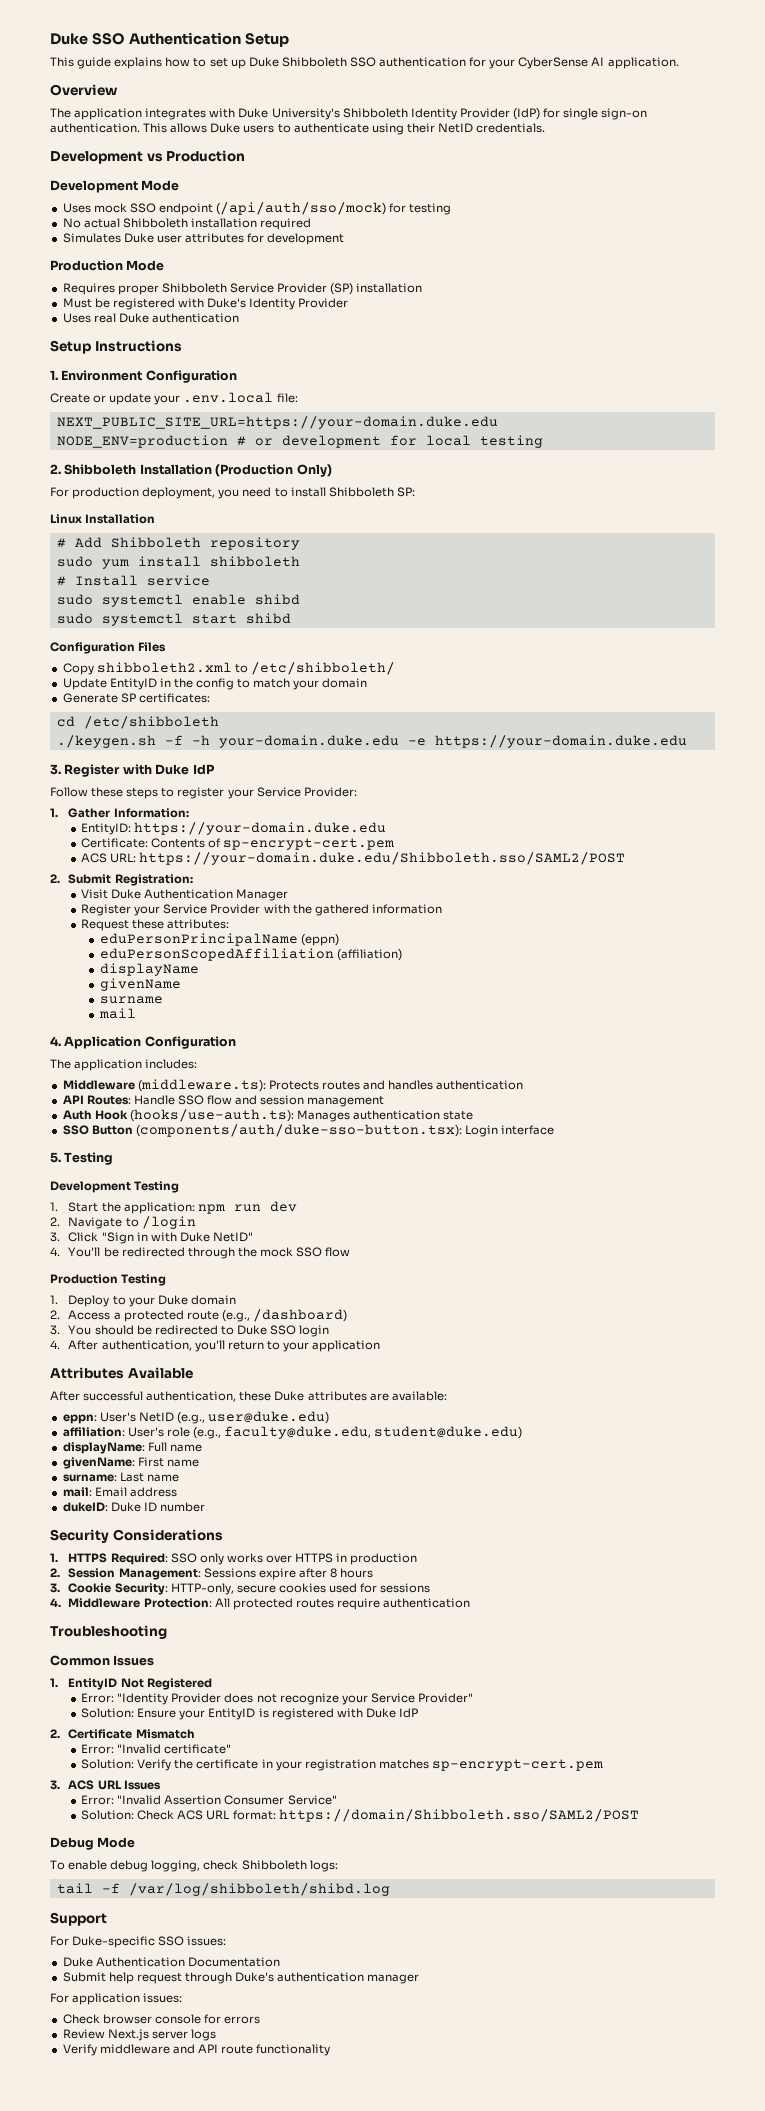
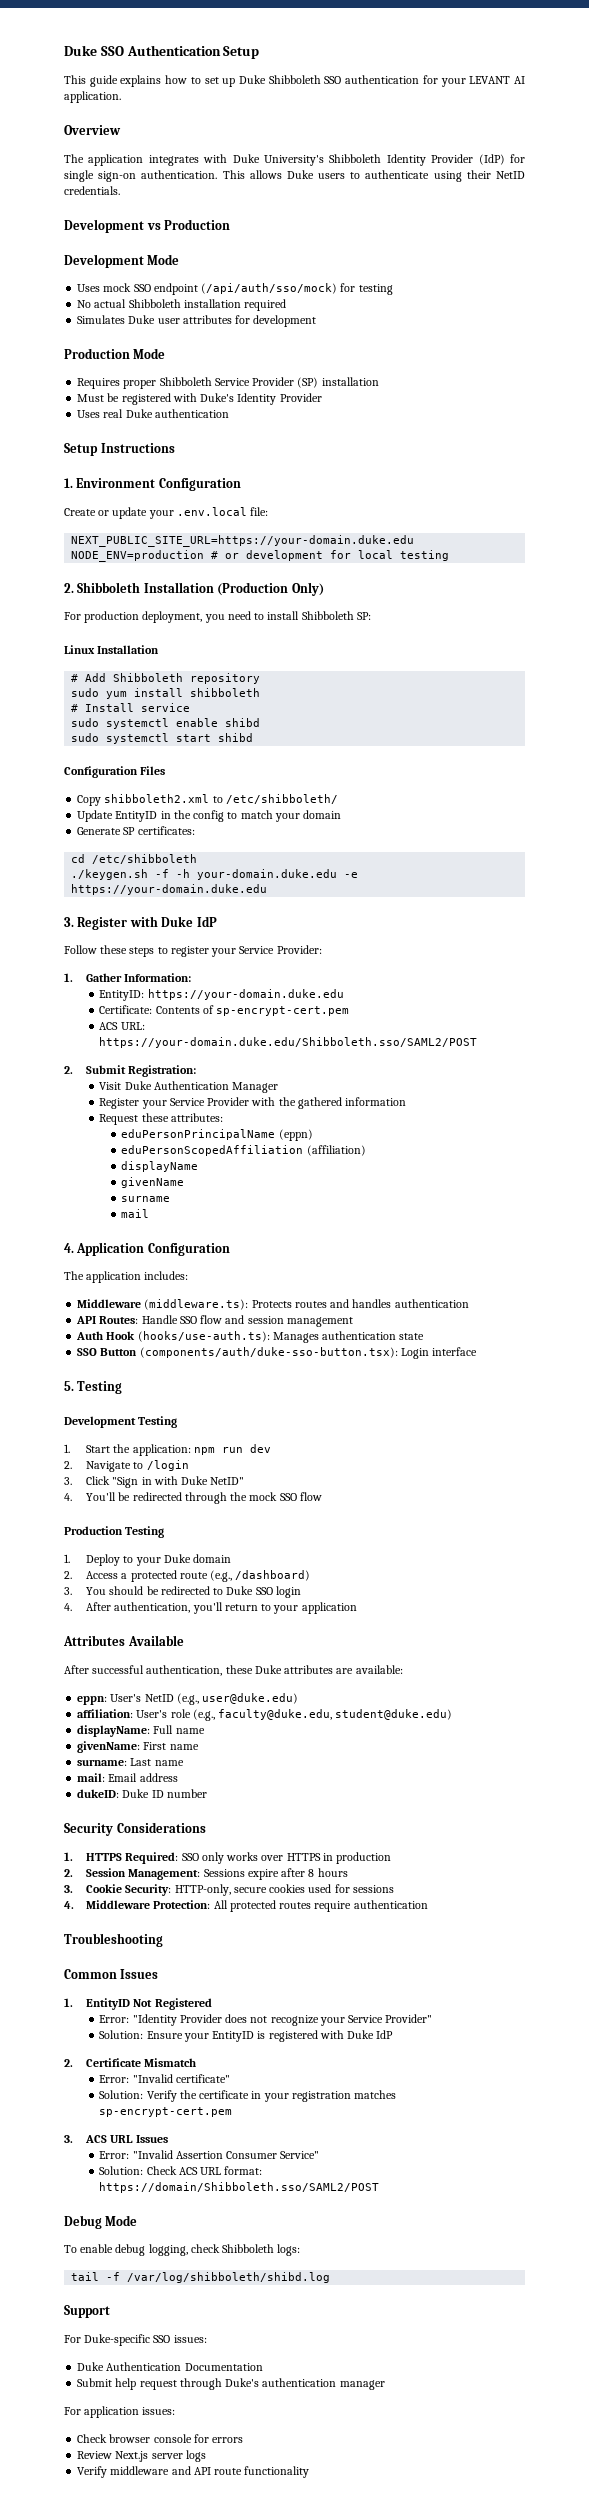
- This guide explains how to set up Duke Shibboleth SSO authentication for your CyberSense AI application.
+ This guide explains how to set up Duke Shibboleth SSO authentication for your LEVANT AI application.

